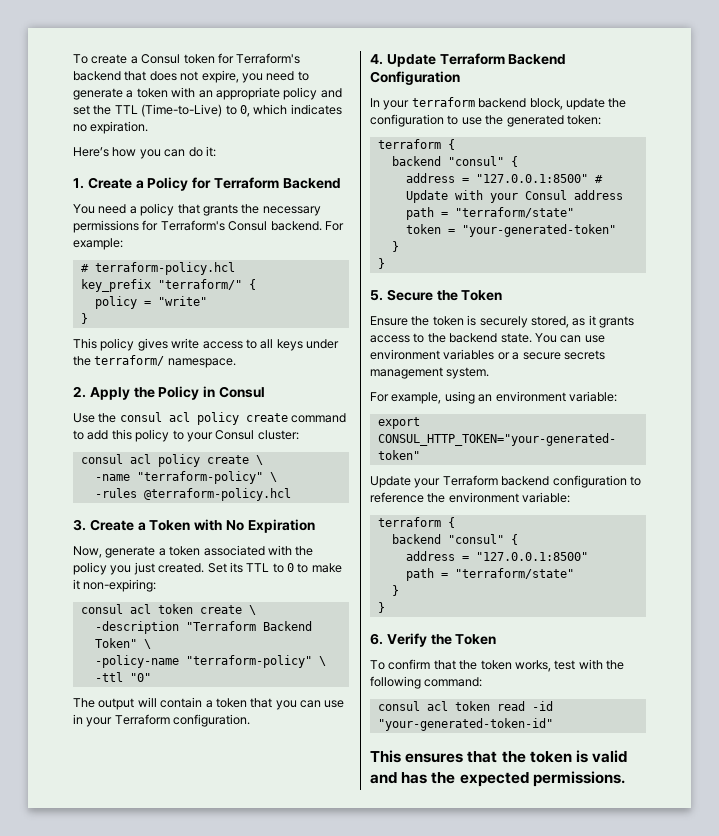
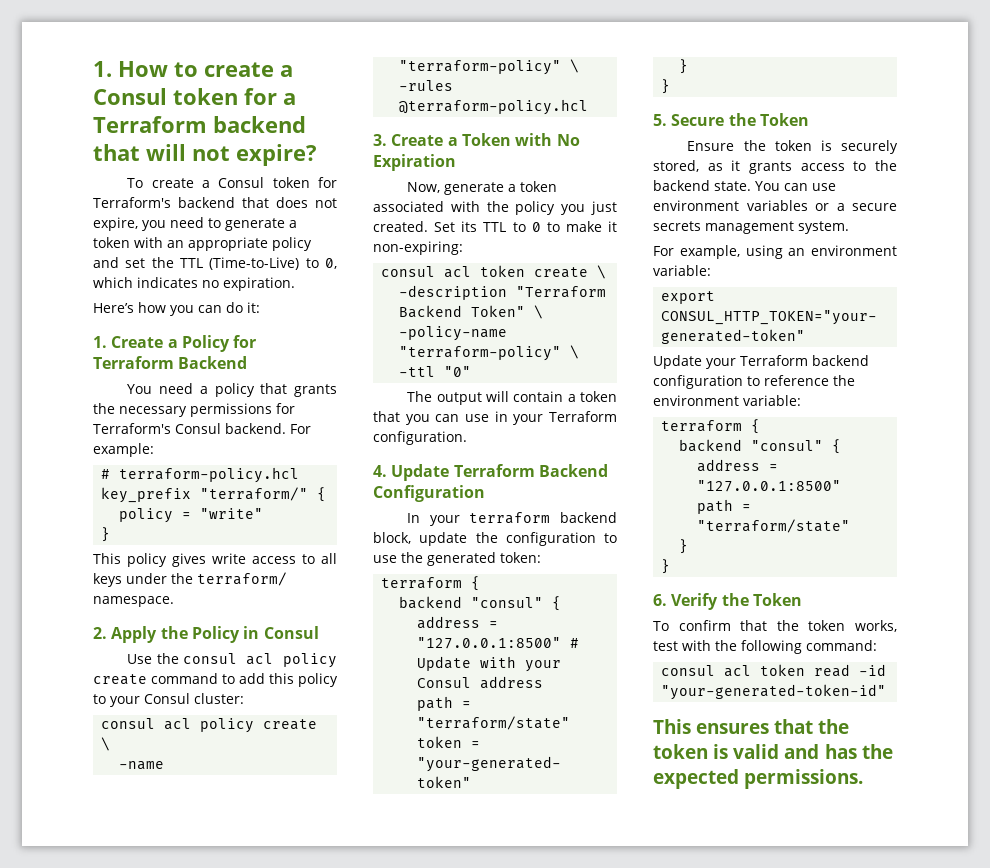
+ 1. How to create a Consul token for a Terraform backend that will not expire?

